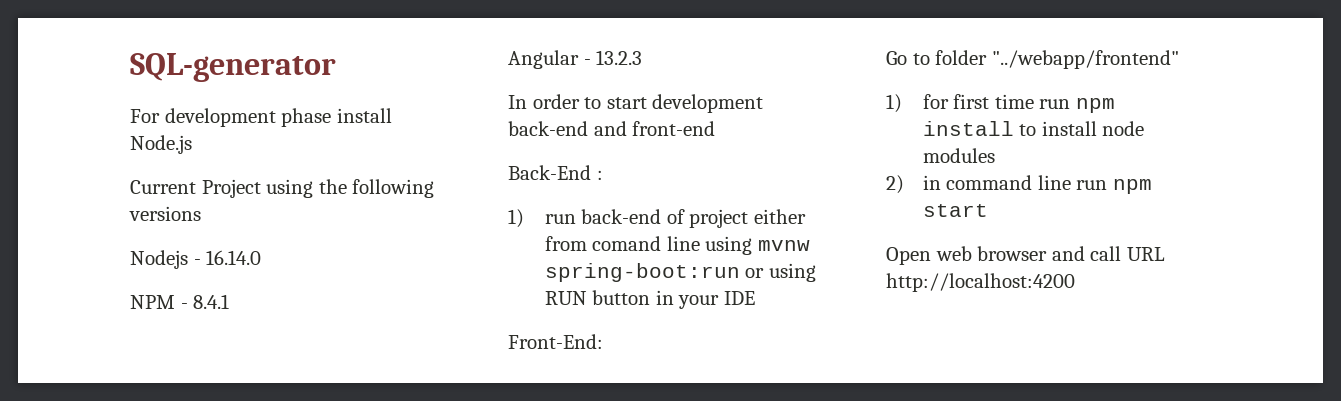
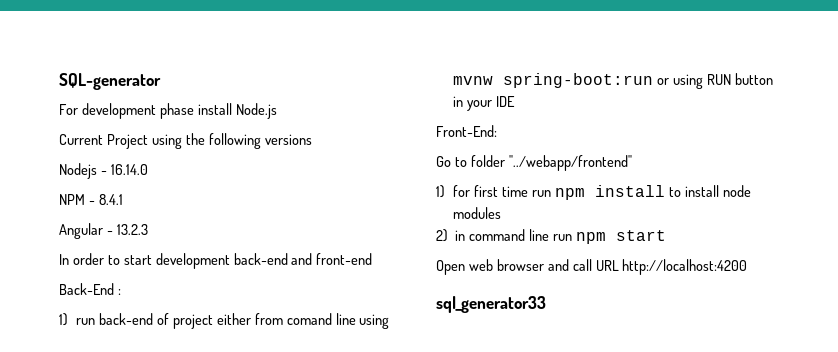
+ sql_generator33

